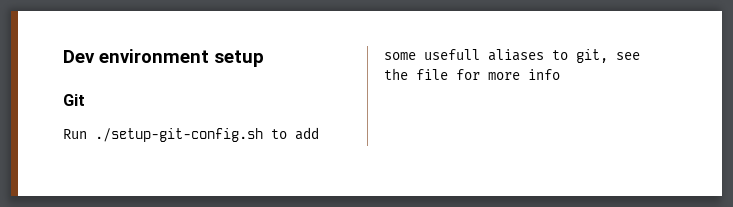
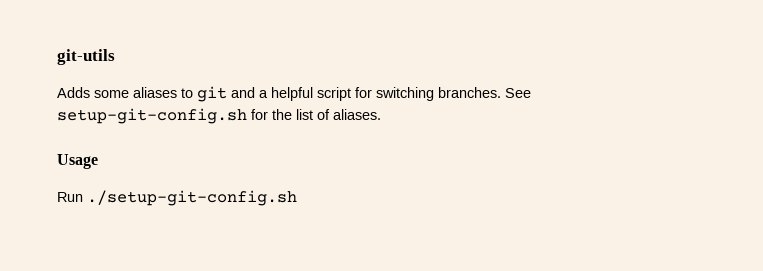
- Dev environment setup
- Git
- Run ./setup-git-config.sh to add some usefull aliases to git, see the file for more info
+ git-utils
+ Adds some aliases to git and a helpful script for switching branches. See setup-git-config.sh for the list of aliases.
+ Usage
+ Run ./setup-git-config.sh

